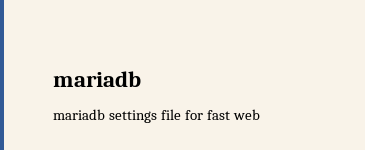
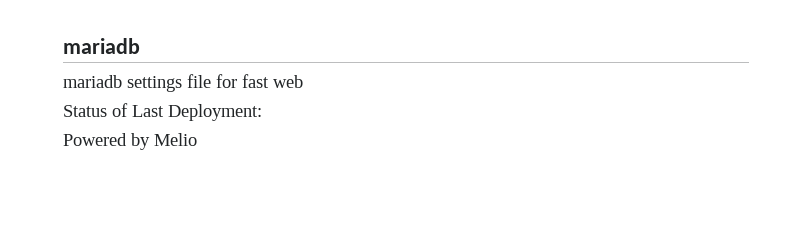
+ Status of Last Deployment:
+ Powered by Melio

